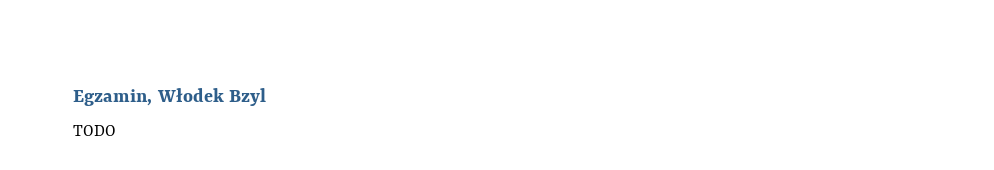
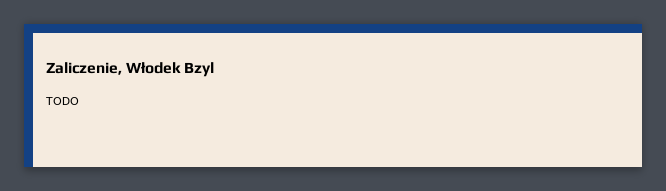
- Egzamin, Włodek Bzyl
+ Zaliczenie, Włodek Bzyl

